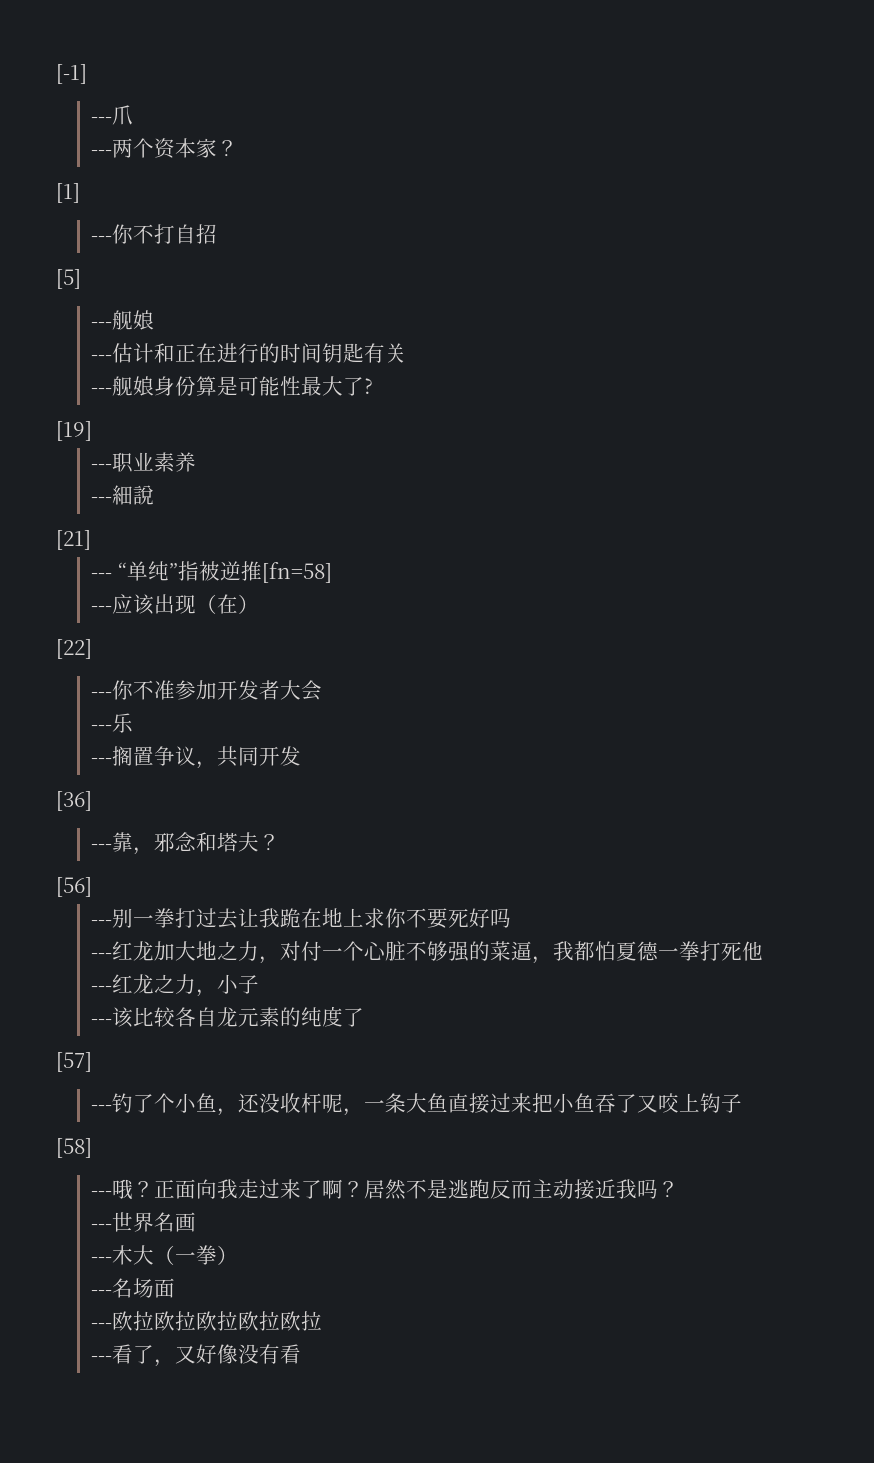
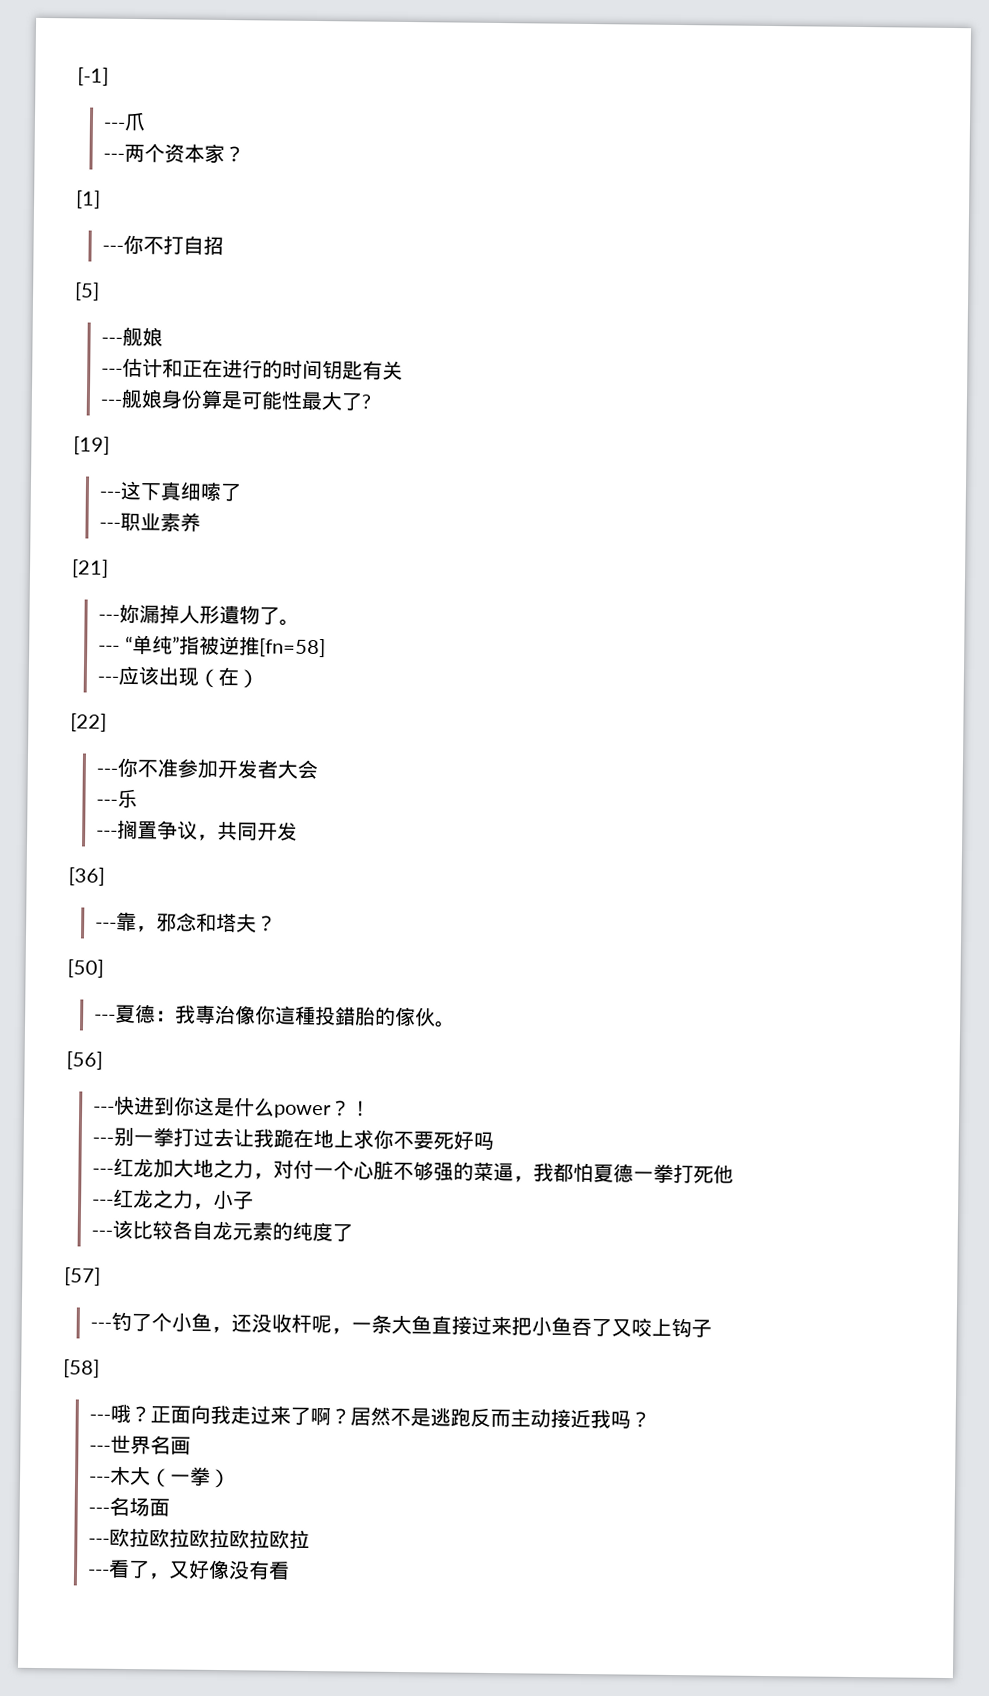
+ ---这下真细嗦了
- ---細說
  [21]
+ ---妳漏掉人形遺物了。
+ [50]
+ ---夏德：我專治像你這種投錯胎的傢伙。
  [56]
+ ---快进到你这是什么power？！

